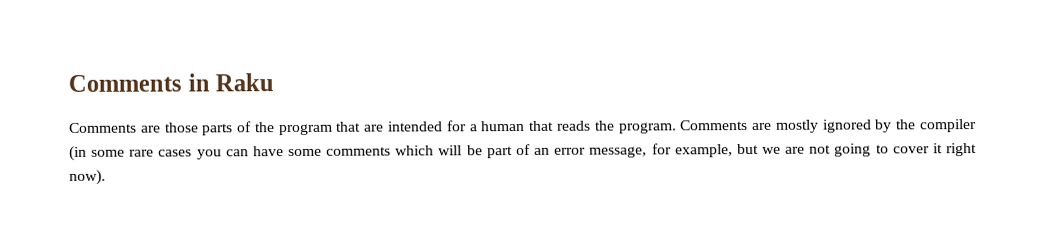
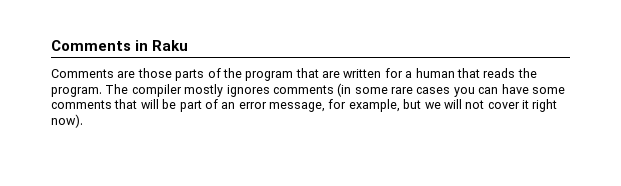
- Comments are those parts of the program that are intended for a human that reads the program.
+ Comments are those parts of the program that are written for a human that reads the program.
- Comments are mostly ignored by the compiler (in some rare cases you can have some comments which will be part of an error message, for example, but we are not going to cover it right now).
+ The compiler mostly ignores comments (in some rare cases you can have some comments that will be part of an error message, for example, but we will not cover it right now).

